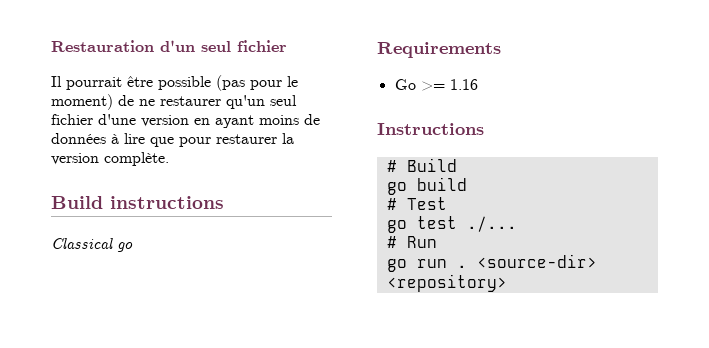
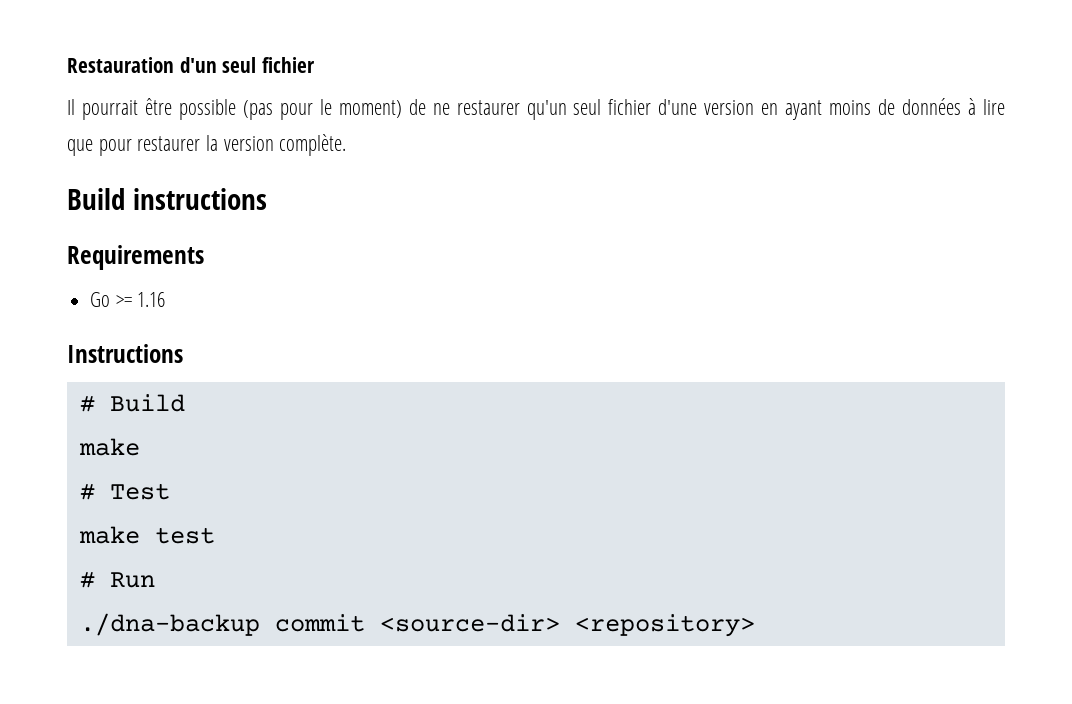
- Classical go
  # Build
- go build
+ make
- go test ./...
+ make test
- go run . <source-dir> <repository>
+ ./dna-backup commit <source-dir> <repository>

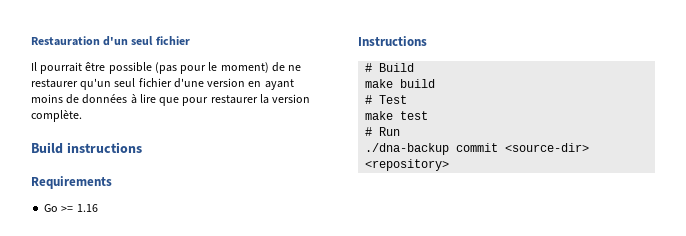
  # Build
- make
+ make build

